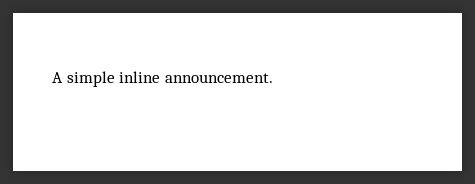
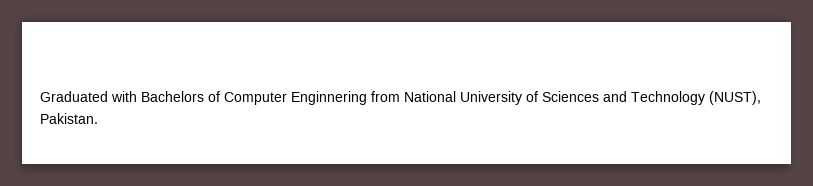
- A simple inline announcement.
+ Graduated with Bachelors of Computer Enginnering from National University of Sciences and Technology (NUST), Pakistan.

